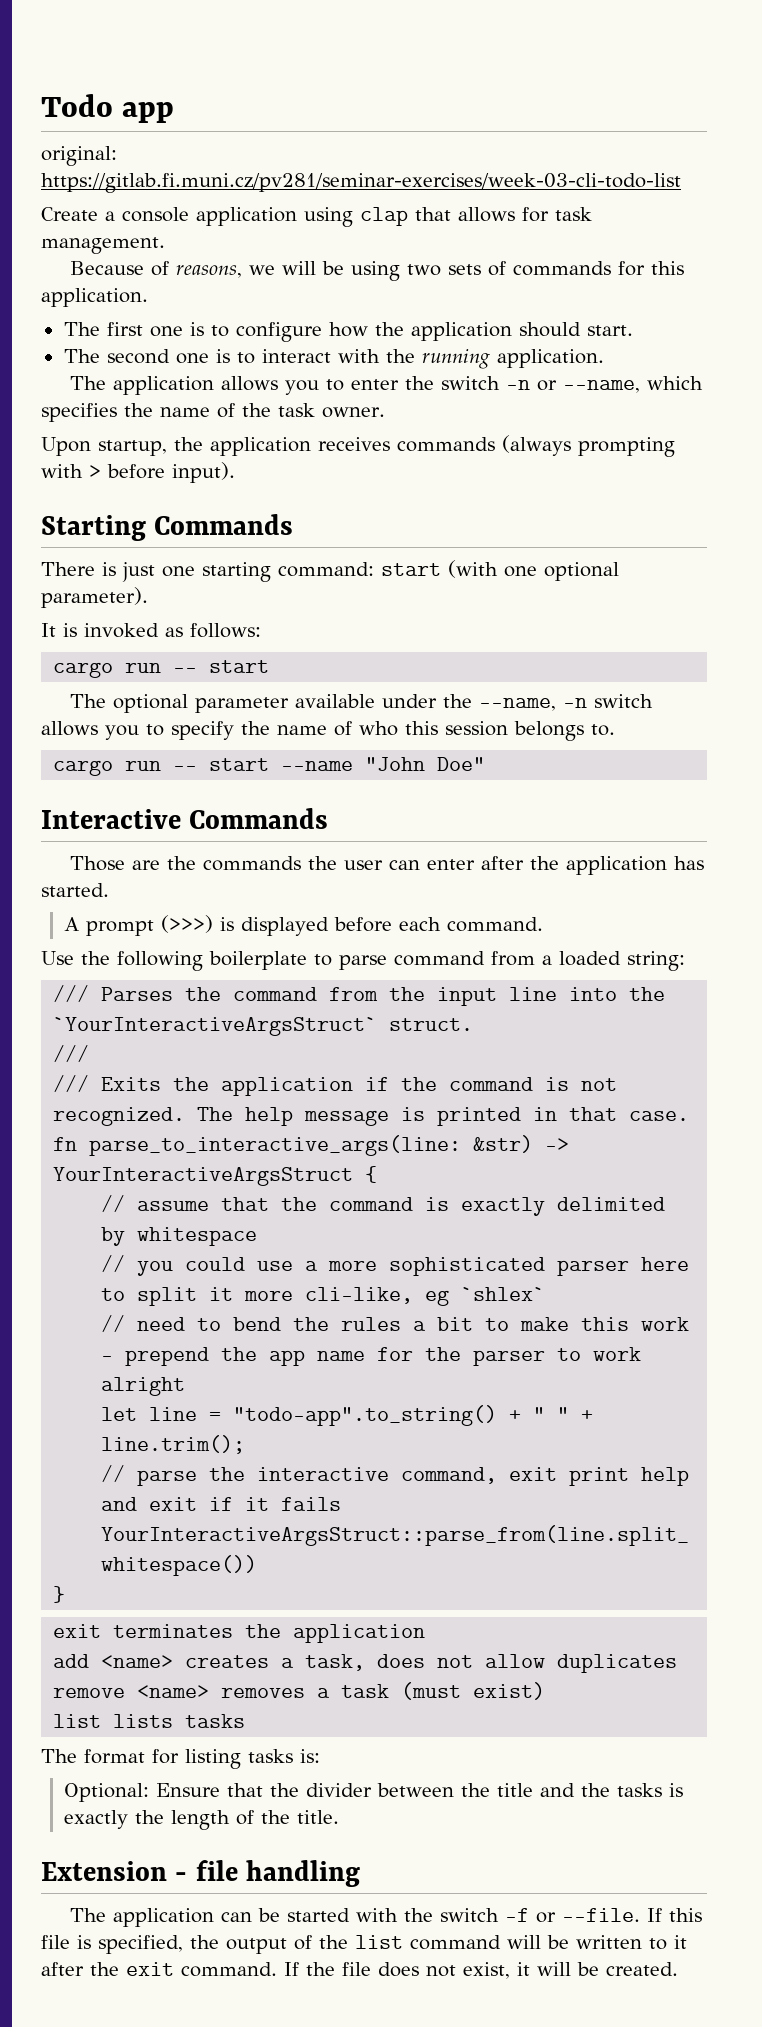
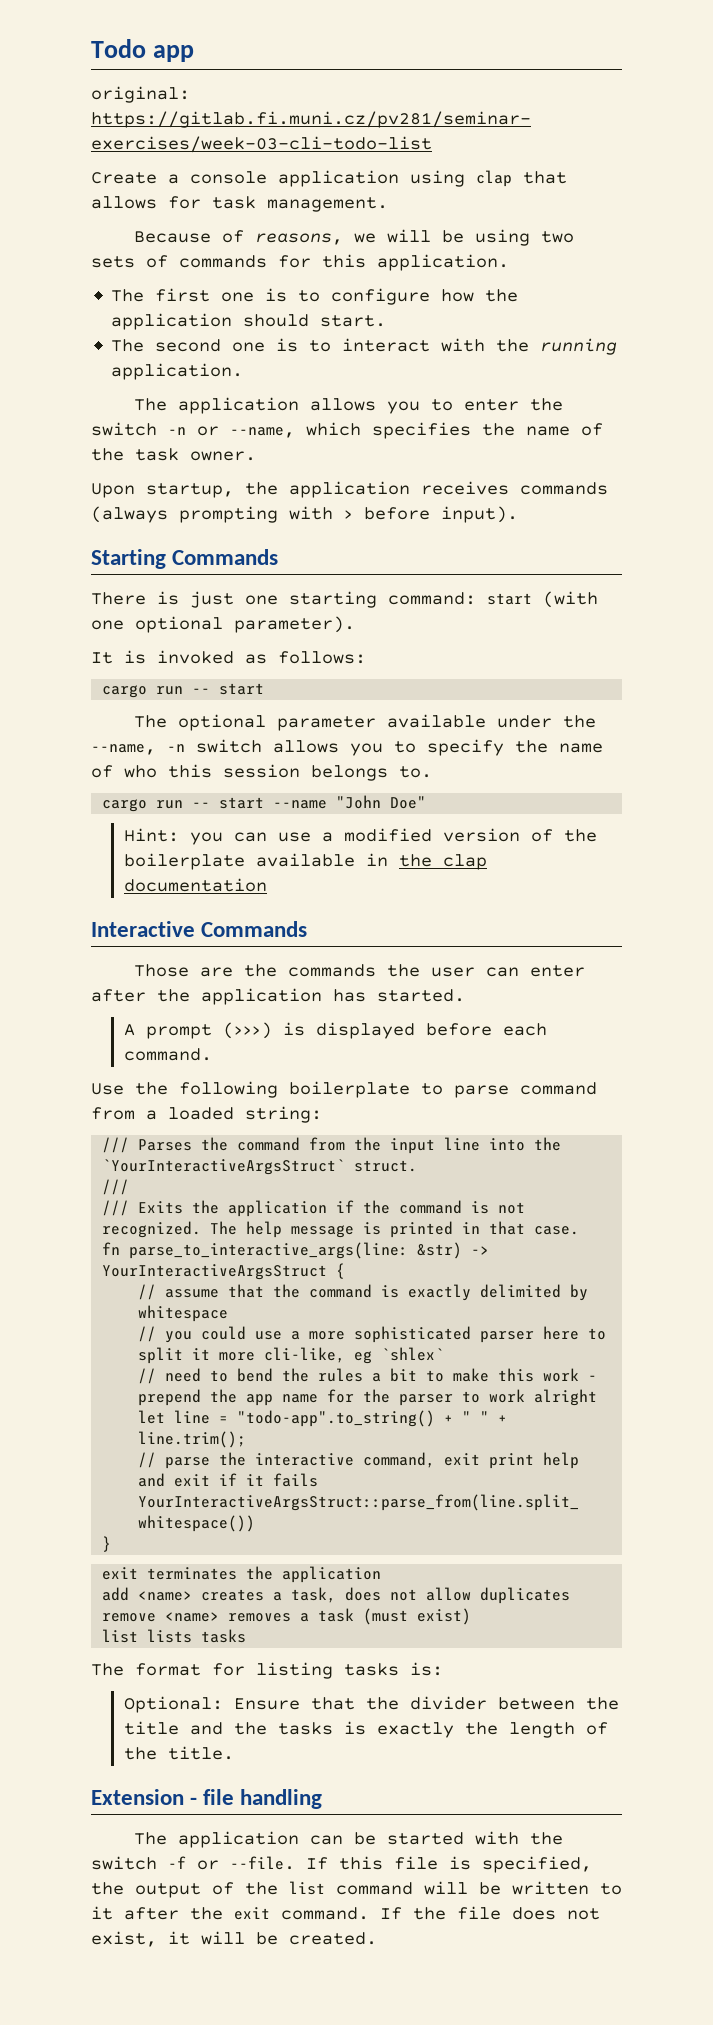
+ Hint: you can use a modified version of the boilerplate available in the clap documentation

